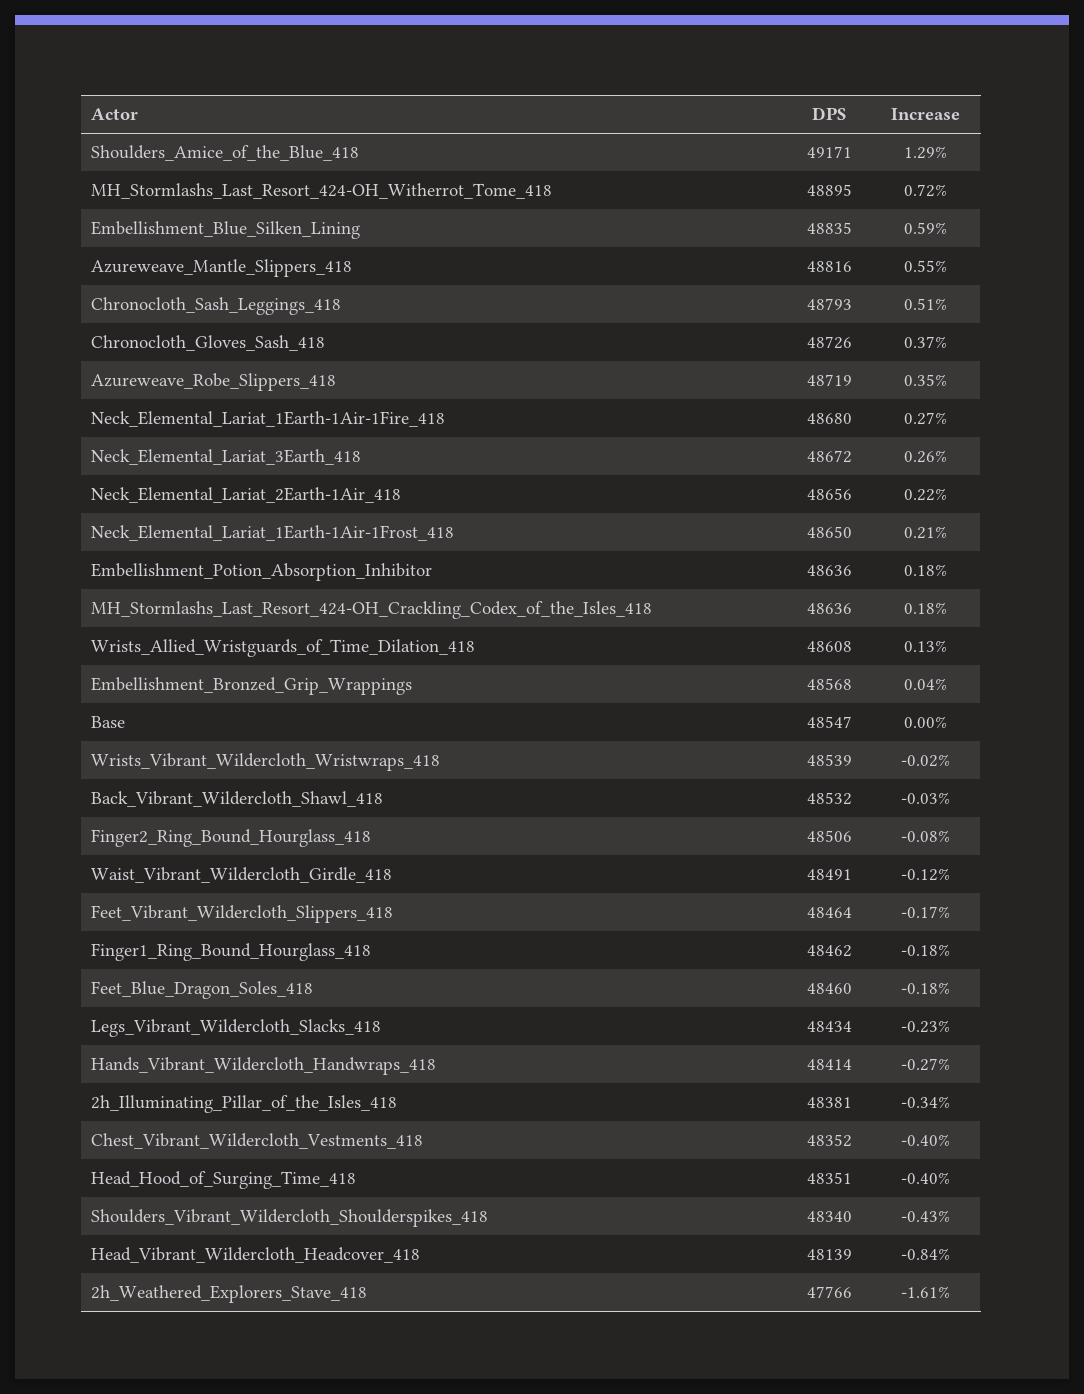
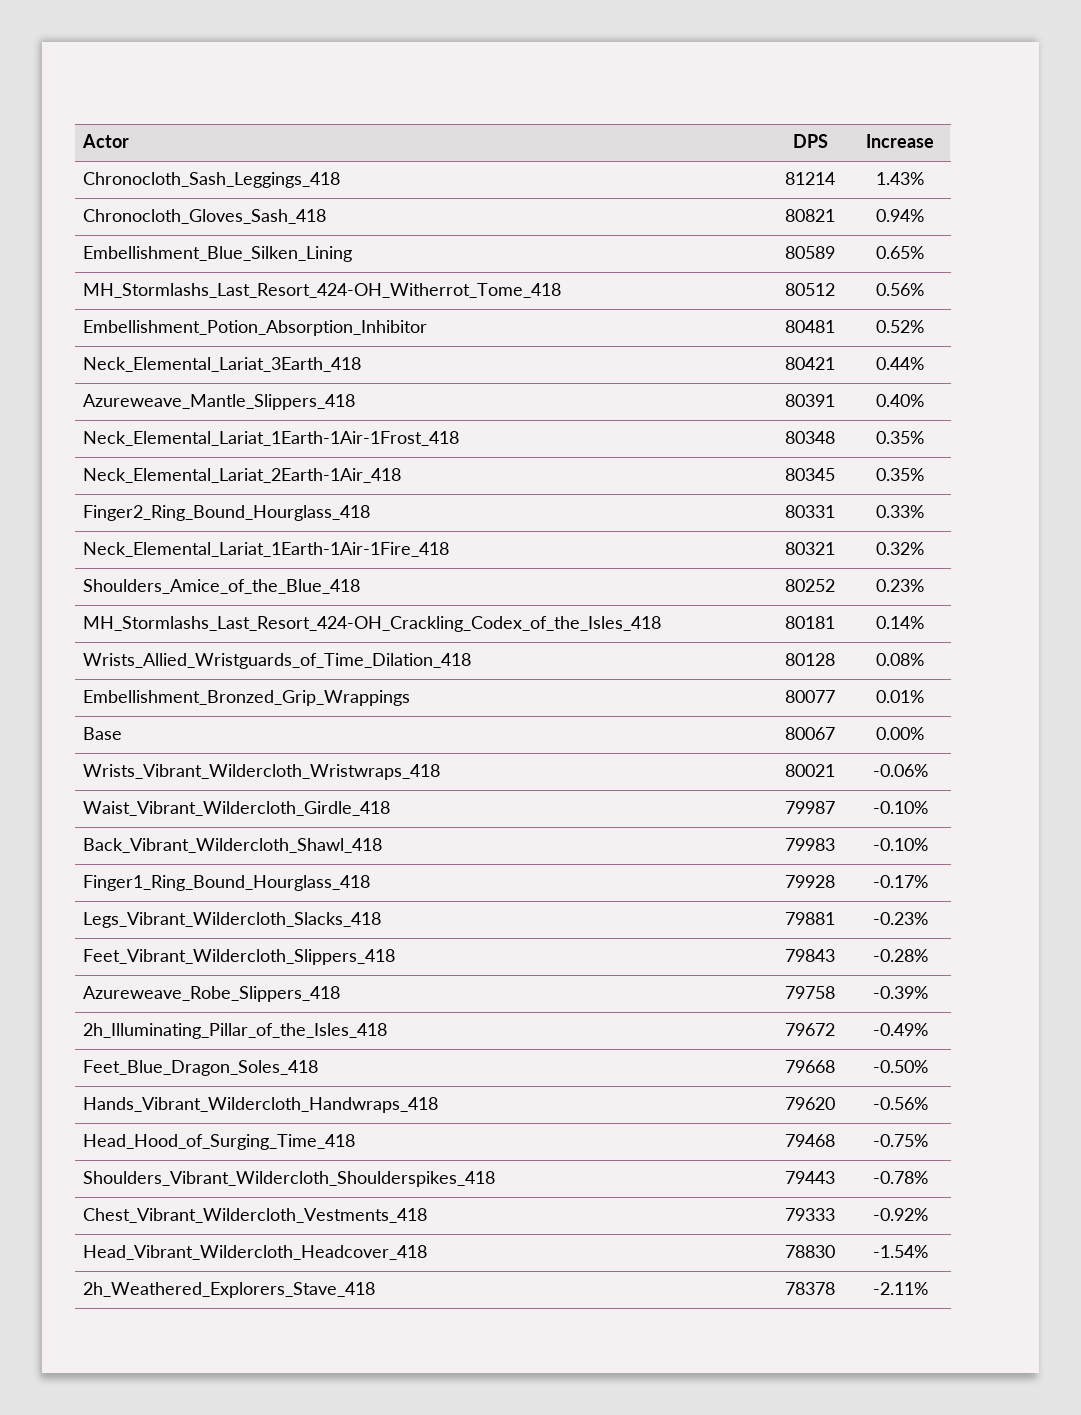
- Shoulders_Amice_of_the_Blue_418 | 49171 | 1.29%
- MH_Stormlashs_Last_Resort_424-OH_Witherrot_Tome_418 | 48895 | 0.72%
- Embellishment_Blue_Silken_Lining | 48835 | 0.59%
- Azureweave_Mantle_Slippers_418 | 48816 | 0.55%
- Chronocloth_Sash_Leggings_418 | 48793 | 0.51%
- Chronocloth_Gloves_Sash_418 | 48726 | 0.37%
- Azureweave_Robe_Slippers_418 | 48719 | 0.35%
- Neck_Elemental_Lariat_1Earth-1Air-1Fire_418 | 48680 | 0.27%
- Neck_Elemental_Lariat_3Earth_418 | 48672 | 0.26%
- Neck_Elemental_Lariat_2Earth-1Air_418 | 48656 | 0.22%
- Neck_Elemental_Lariat_1Earth-1Air-1Frost_418 | 48650 | 0.21%
- Embellishment_Potion_Absorption_Inhibitor | 48636 | 0.18%
+ Chronocloth_Sash_Leggings_418 | 81214 | 1.43%
+ Chronocloth_Gloves_Sash_418 | 80821 | 0.94%
+ Embellishment_Blue_Silken_Lining | 80589 | 0.65%
+ MH_Stormlashs_Last_Resort_424-OH_Witherrot_Tome_418 | 80512 | 0.56%
+ Embellishment_Potion_Absorption_Inhibitor | 80481 | 0.52%
+ Neck_Elemental_Lariat_3Earth_418 | 80421 | 0.44%
+ Azureweave_Mantle_Slippers_418 | 80391 | 0.40%
+ Neck_Elemental_Lariat_1Earth-1Air-1Frost_418 | 80348 | 0.35%
+ Neck_Elemental_Lariat_2Earth-1Air_418 | 80345 | 0.35%
+ Finger2_Ring_Bound_Hourglass_418 | 80331 | 0.33%
+ Neck_Elemental_Lariat_1Earth-1Air-1Fire_418 | 80321 | 0.32%
+ Shoulders_Amice_of_the_Blue_418 | 80252 | 0.23%
- MH_Stormlashs_Last_Resort_424-OH_Crackling_Codex_of_the_Isles_418 | 48636 | 0.18%
+ MH_Stormlashs_Last_Resort_424-OH_Crackling_Codex_of_the_Isles_418 | 80181 | 0.14%
- Wrists_Allied_Wristguards_of_Time_Dilation_418 | 48608 | 0.13%
+ Wrists_Allied_Wristguards_of_Time_Dilation_418 | 80128 | 0.08%
- Embellishment_Bronzed_Grip_Wrappings | 48568 | 0.04%
+ Embellishment_Bronzed_Grip_Wrappings | 80077 | 0.01%
- Base | 48547 | 0.00%
+ Base | 80067 | 0.00%
- Wrists_Vibrant_Wildercloth_Wristwraps_418 | 48539 | -0.02%
- Back_Vibrant_Wildercloth_Shawl_418 | 48532 | -0.03%
- Finger2_Ring_Bound_Hourglass_418 | 48506 | -0.08%
- Waist_Vibrant_Wildercloth_Girdle_418 | 48491 | -0.12%
- Feet_Vibrant_Wildercloth_Slippers_418 | 48464 | -0.17%
- Finger1_Ring_Bound_Hourglass_418 | 48462 | -0.18%
- Feet_Blue_Dragon_Soles_418 | 48460 | -0.18%
- Legs_Vibrant_Wildercloth_Slacks_418 | 48434 | -0.23%
- Hands_Vibrant_Wildercloth_Handwraps_418 | 48414 | -0.27%
- 2h_Illuminating_Pillar_of_the_Isles_418 | 48381 | -0.34%
- Chest_Vibrant_Wildercloth_Vestments_418 | 48352 | -0.40%
- Head_Hood_of_Surging_Time_418 | 48351 | -0.40%
- Shoulders_Vibrant_Wildercloth_Shoulderspikes_418 | 48340 | -0.43%
+ Wrists_Vibrant_Wildercloth_Wristwraps_418 | 80021 | -0.06%
+ Waist_Vibrant_Wildercloth_Girdle_418 | 79987 | -0.10%
+ Back_Vibrant_Wildercloth_Shawl_418 | 79983 | -0.10%
+ Finger1_Ring_Bound_Hourglass_418 | 79928 | -0.17%
+ Legs_Vibrant_Wildercloth_Slacks_418 | 79881 | -0.23%
+ Feet_Vibrant_Wildercloth_Slippers_418 | 79843 | -0.28%
+ Azureweave_Robe_Slippers_418 | 79758 | -0.39%
+ 2h_Illuminating_Pillar_of_the_Isles_418 | 79672 | -0.49%
+ Feet_Blue_Dragon_Soles_418 | 79668 | -0.50%
+ Hands_Vibrant_Wildercloth_Handwraps_418 | 79620 | -0.56%
+ Head_Hood_of_Surging_Time_418 | 79468 | -0.75%
+ Shoulders_Vibrant_Wildercloth_Shoulderspikes_418 | 79443 | -0.78%
+ Chest_Vibrant_Wildercloth_Vestments_418 | 79333 | -0.92%
- Head_Vibrant_Wildercloth_Headcover_418 | 48139 | -0.84%
+ Head_Vibrant_Wildercloth_Headcover_418 | 78830 | -1.54%
- 2h_Weathered_Explorers_Stave_418 | 47766 | -1.61%
+ 2h_Weathered_Explorers_Stave_418 | 78378 | -2.11%

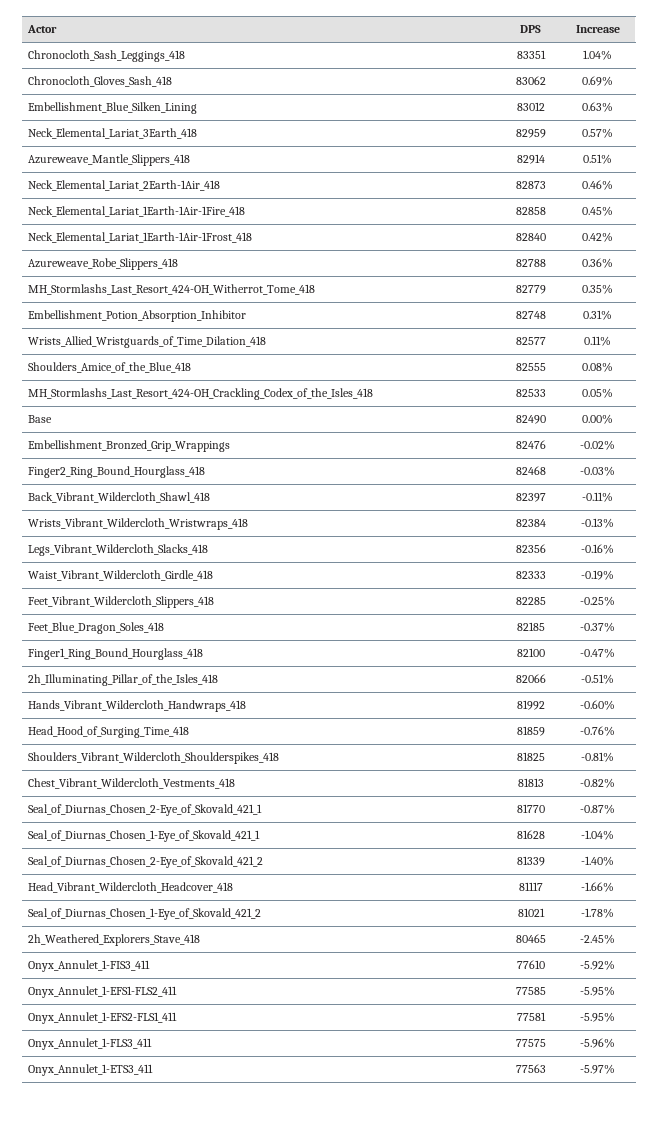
- Chronocloth_Sash_Leggings_418 | 81214 | 1.43%
+ Chronocloth_Sash_Leggings_418 | 83351 | 1.04%
- Chronocloth_Gloves_Sash_418 | 80821 | 0.94%
+ Chronocloth_Gloves_Sash_418 | 83062 | 0.69%
- Embellishment_Blue_Silken_Lining | 80589 | 0.65%
+ Embellishment_Blue_Silken_Lining | 83012 | 0.63%
+ Neck_Elemental_Lariat_3Earth_418 | 82959 | 0.57%
+ Azureweave_Mantle_Slippers_418 | 82914 | 0.51%
+ Neck_Elemental_Lariat_2Earth-1Air_418 | 82873 | 0.46%
+ Neck_Elemental_Lariat_1Earth-1Air-1Fire_418 | 82858 | 0.45%
+ Neck_Elemental_Lariat_1Earth-1Air-1Frost_418 | 82840 | 0.42%
+ Azureweave_Robe_Slippers_418 | 82788 | 0.36%
- MH_Stormlashs_Last_Resort_424-OH_Witherrot_Tome_418 | 80512 | 0.56%
+ MH_Stormlashs_Last_Resort_424-OH_Witherrot_Tome_418 | 82779 | 0.35%
- Embellishment_Potion_Absorption_Inhibitor | 80481 | 0.52%
- Neck_Elemental_Lariat_3Earth_418 | 80421 | 0.44%
- Azureweave_Mantle_Slippers_418 | 80391 | 0.40%
- Neck_Elemental_Lariat_1Earth-1Air-1Frost_418 | 80348 | 0.35%
- Neck_Elemental_Lariat_2Earth-1Air_418 | 80345 | 0.35%
- Finger2_Ring_Bound_Hourglass_418 | 80331 | 0.33%
- Neck_Elemental_Lariat_1Earth-1Air-1Fire_418 | 80321 | 0.32%
- Shoulders_Amice_of_the_Blue_418 | 80252 | 0.23%
- MH_Stormlashs_Last_Resort_424-OH_Crackling_Codex_of_the_Isles_418 | 80181 | 0.14%
- Wrists_Allied_Wristguards_of_Time_Dilation_418 | 80128 | 0.08%
- Embellishment_Bronzed_Grip_Wrappings | 80077 | 0.01%
- Base | 80067 | 0.00%
- Wrists_Vibrant_Wildercloth_Wristwraps_418 | 80021 | -0.06%
- Waist_Vibrant_Wildercloth_Girdle_418 | 79987 | -0.10%
- Back_Vibrant_Wildercloth_Shawl_418 | 79983 | -0.10%
- Finger1_Ring_Bound_Hourglass_418 | 79928 | -0.17%
- Legs_Vibrant_Wildercloth_Slacks_418 | 79881 | -0.23%
- Feet_Vibrant_Wildercloth_Slippers_418 | 79843 | -0.28%
- Azureweave_Robe_Slippers_418 | 79758 | -0.39%
- 2h_Illuminating_Pillar_of_the_Isles_418 | 79672 | -0.49%
- Feet_Blue_Dragon_Soles_418 | 79668 | -0.50%
+ Embellishment_Potion_Absorption_Inhibitor | 82748 | 0.31%
+ Wrists_Allied_Wristguards_of_Time_Dilation_418 | 82577 | 0.11%
+ Shoulders_Amice_of_the_Blue_418 | 82555 | 0.08%
+ MH_Stormlashs_Last_Resort_424-OH_Crackling_Codex_of_the_Isles_418 | 82533 | 0.05%
+ Base | 82490 | 0.00%
+ Embellishment_Bronzed_Grip_Wrappings | 82476 | -0.02%
+ Finger2_Ring_Bound_Hourglass_418 | 82468 | -0.03%
+ Back_Vibrant_Wildercloth_Shawl_418 | 82397 | -0.11%
+ Wrists_Vibrant_Wildercloth_Wristwraps_418 | 82384 | -0.13%
+ Legs_Vibrant_Wildercloth_Slacks_418 | 82356 | -0.16%
+ Waist_Vibrant_Wildercloth_Girdle_418 | 82333 | -0.19%
+ Feet_Vibrant_Wildercloth_Slippers_418 | 82285 | -0.25%
+ Feet_Blue_Dragon_Soles_418 | 82185 | -0.37%
+ Finger1_Ring_Bound_Hourglass_418 | 82100 | -0.47%
+ 2h_Illuminating_Pillar_of_the_Isles_418 | 82066 | -0.51%
- Hands_Vibrant_Wildercloth_Handwraps_418 | 79620 | -0.56%
+ Hands_Vibrant_Wildercloth_Handwraps_418 | 81992 | -0.60%
- Head_Hood_of_Surging_Time_418 | 79468 | -0.75%
+ Head_Hood_of_Surging_Time_418 | 81859 | -0.76%
- Shoulders_Vibrant_Wildercloth_Shoulderspikes_418 | 79443 | -0.78%
+ Shoulders_Vibrant_Wildercloth_Shoulderspikes_418 | 81825 | -0.81%
- Chest_Vibrant_Wildercloth_Vestments_418 | 79333 | -0.92%
- Head_Vibrant_Wildercloth_Headcover_418 | 78830 | -1.54%
- 2h_Weathered_Explorers_Stave_418 | 78378 | -2.11%
+ Chest_Vibrant_Wildercloth_Vestments_418 | 81813 | -0.82%
+ Seal_of_Diurnas_Chosen_2-Eye_of_Skovald_421_1 | 81770 | -0.87%
+ Seal_of_Diurnas_Chosen_1-Eye_of_Skovald_421_1 | 81628 | -1.04%
+ Seal_of_Diurnas_Chosen_2-Eye_of_Skovald_421_2 | 81339 | -1.40%
+ Head_Vibrant_Wildercloth_Headcover_418 | 81117 | -1.66%
+ Seal_of_Diurnas_Chosen_1-Eye_of_Skovald_421_2 | 81021 | -1.78%
+ 2h_Weathered_Explorers_Stave_418 | 80465 | -2.45%
+ Onyx_Annulet_1-FIS3_411 | 77610 | -5.92%
+ Onyx_Annulet_1-EFS1-FLS2_411 | 77585 | -5.95%
+ Onyx_Annulet_1-EFS2-FLS1_411 | 77581 | -5.95%
+ Onyx_Annulet_1-FLS3_411 | 77575 | -5.96%
+ Onyx_Annulet_1-ETS3_411 | 77563 | -5.97%

